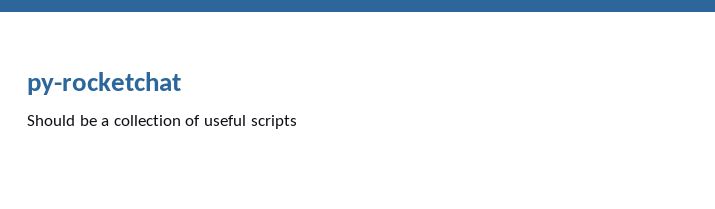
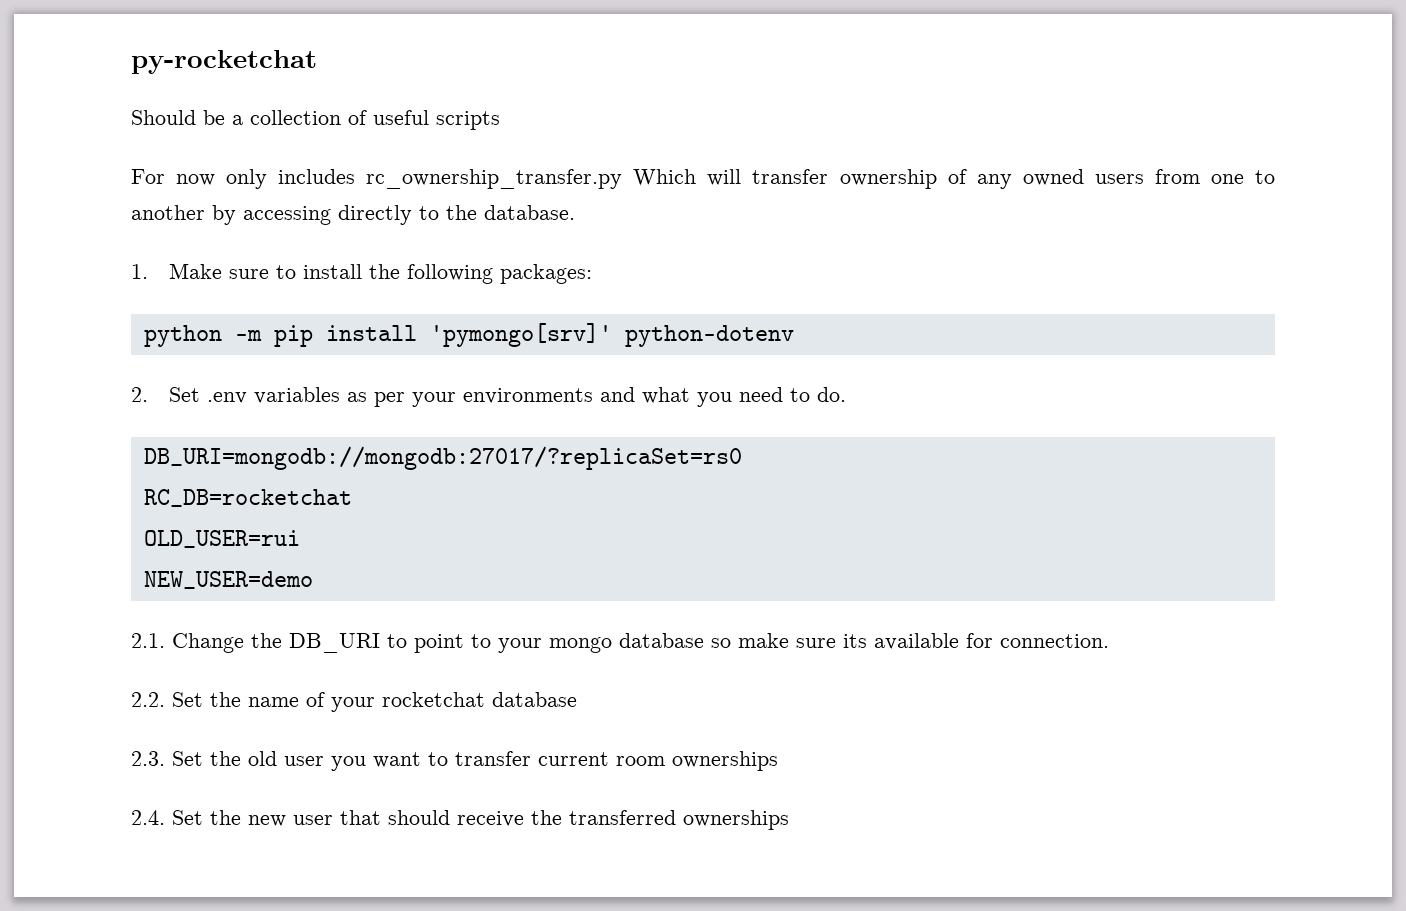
+ For now only includes rc_ownership_transfer.py Which will transfer ownership of any owned users from one to another by accessing directly to the database.
+ 1. Make sure to install the following packages:
+ python -m pip install 'pymongo[srv]' python-dotenv
+ 2. Set .env variables as per your environments and what you need to do.
+ DB_URI=mongodb://mongodb:27017/?replicaSet=rs0
+ RC_DB=rocketchat
+ OLD_USER=rui
+ NEW_USER=demo
+ 2.1. Change the DB_URI to point to your mongo database so make sure its available for connection.
+ 2.2. Set the name of your rocketchat database
+ 2.3. Set the old user you want to transfer current room ownerships
+ 2.4. Set the new user that should receive the transferred ownerships

